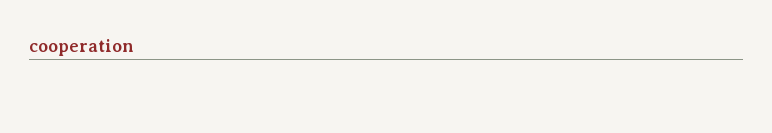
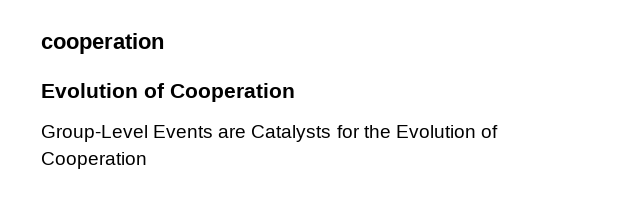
  cooperation
+ Evolution of Cooperation
+ Group-Level Events are Catalysts for the Evolution of Cooperation

